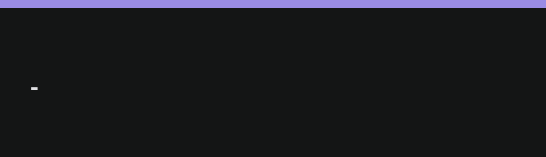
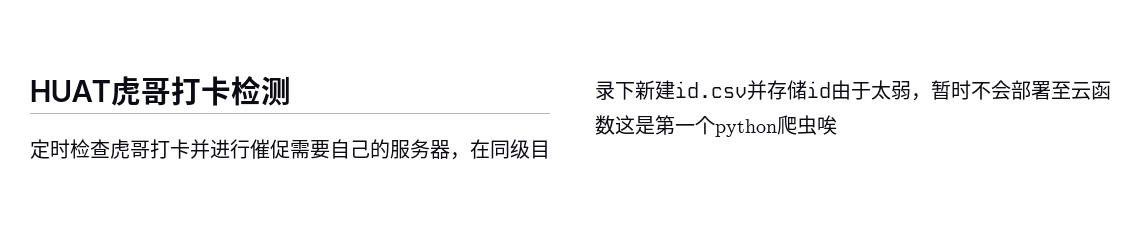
- -
+ HUAT虎哥打卡检测
+ 定时检查虎哥打卡并进行催促需要自己的服务器，在同级目录下新建id.csv并存储id由于太弱，暂时不会部署至云函数这是第一个python爬虫唉

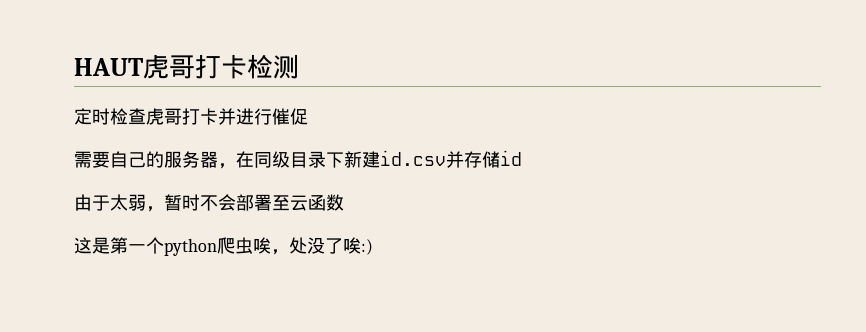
- HUAT虎哥打卡检测
+ HAUT虎哥打卡检测
- 定时检查虎哥打卡并进行催促需要自己的服务器，在同级目录下新建id.csv并存储id由于太弱，暂时不会部署至云函数这是第一个python爬虫唉
+ 定时检查虎哥打卡并进行催促
+ 需要自己的服务器，在同级目录下新建id.csv并存储id
+ 由于太弱，暂时不会部署至云函数
+ 这是第一个python爬虫唉，处没了唉:)

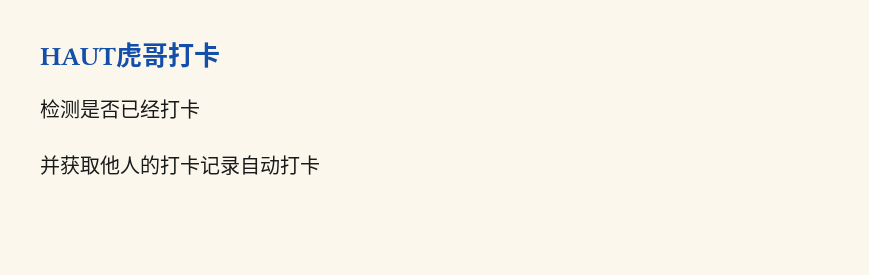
- HAUT虎哥打卡检测
- 定时检查虎哥打卡并进行催促
- 需要自己的服务器，在同级目录下新建id.csv并存储id
- 由于太弱，暂时不会部署至云函数
- 这是第一个python爬虫唉，处没了唉:)
+ HAUT虎哥打卡
+ 检测是否已经打卡
+ 并获取他人的打卡记录自动打卡

